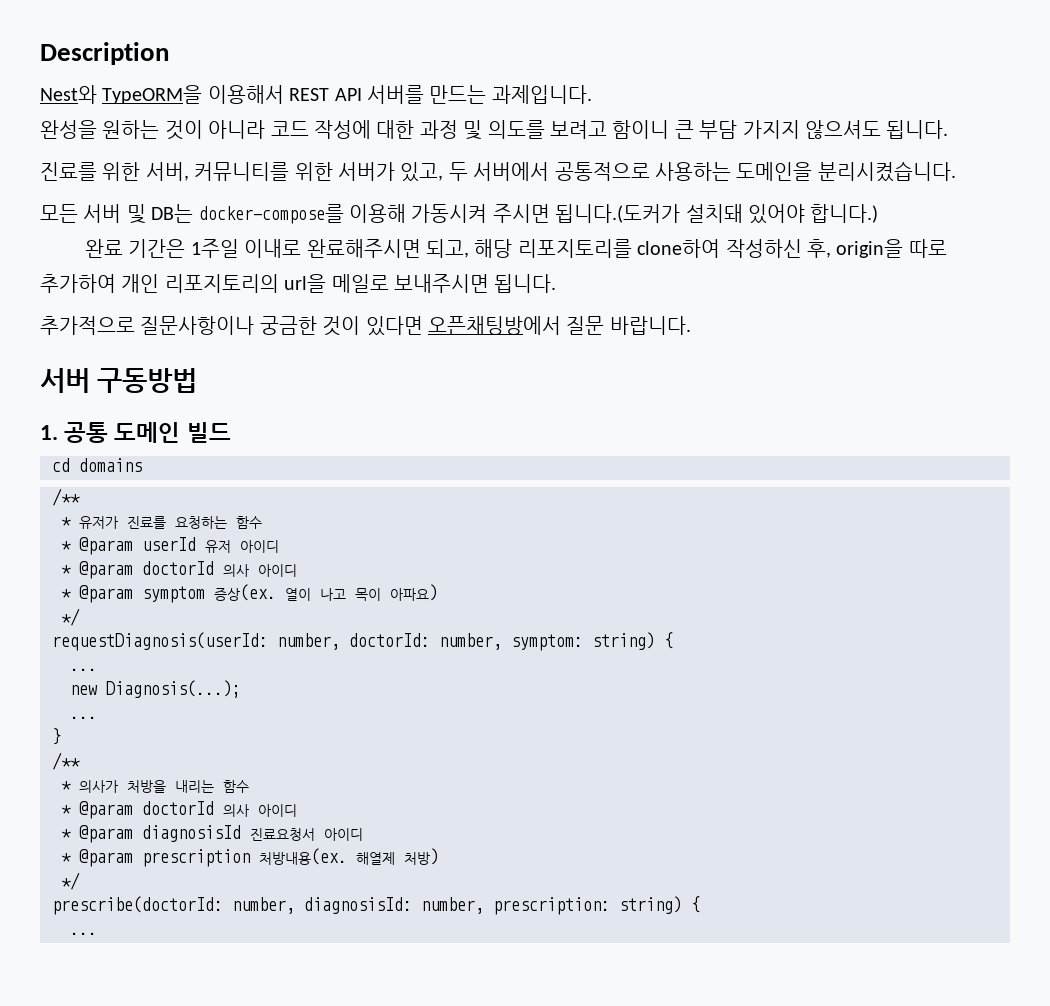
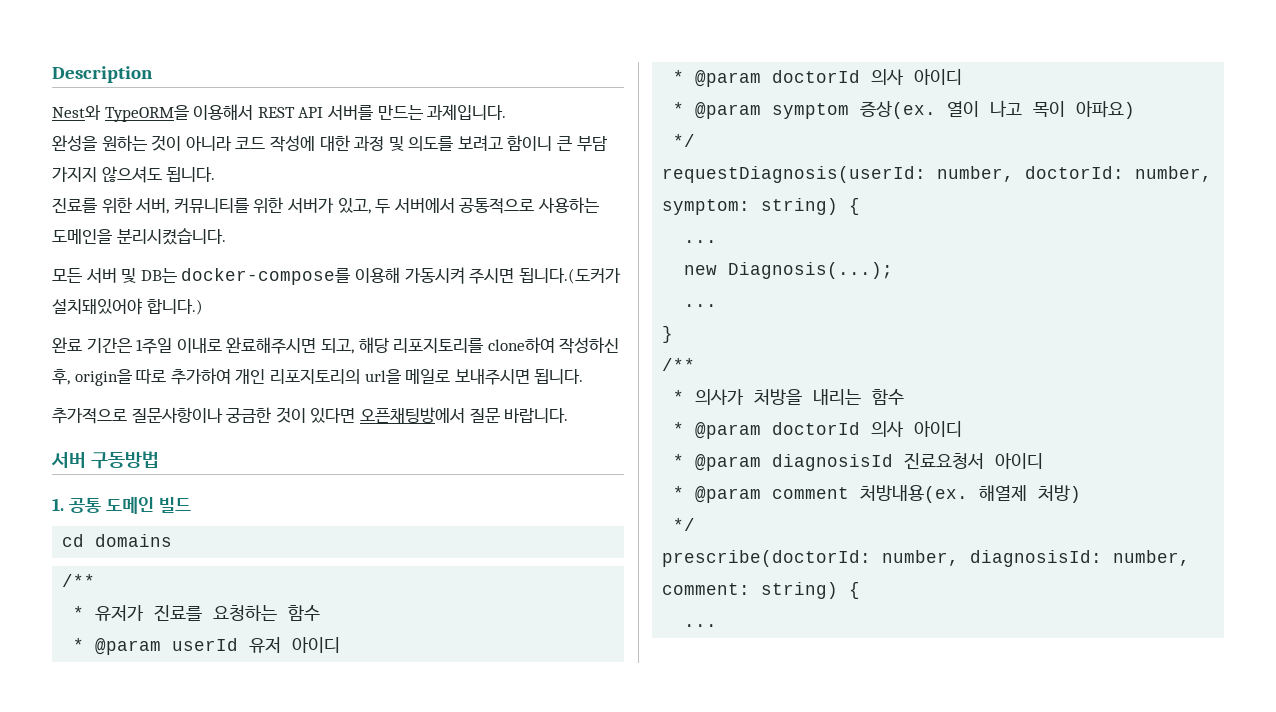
- 모든 서버 및 DB는 docker-compose를 이용해 가동시켜 주시면 됩니다.(도커가 설치돼 있어야 합니다.)
+ 모든 서버 및 DB는 docker-compose를 이용해 가동시켜 주시면 됩니다.(도커가 설치돼있어야 합니다.)
- * @param prescription 처방내용(ex.
+ * @param comment 처방내용(ex.
- prescribe(doctorId: number, diagnosisId: number, prescription: string) {
+ prescribe(doctorId: number, diagnosisId: number, comment: string) {

